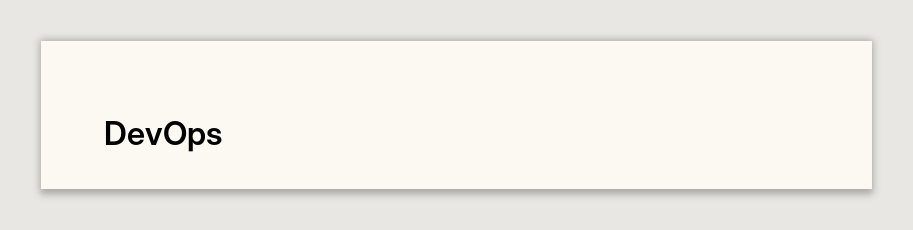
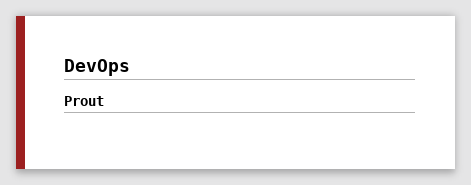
+ Prout

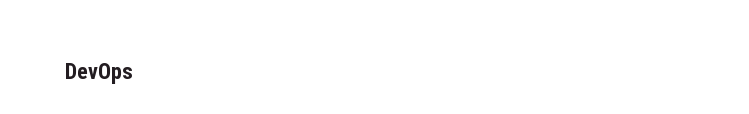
- Prout

